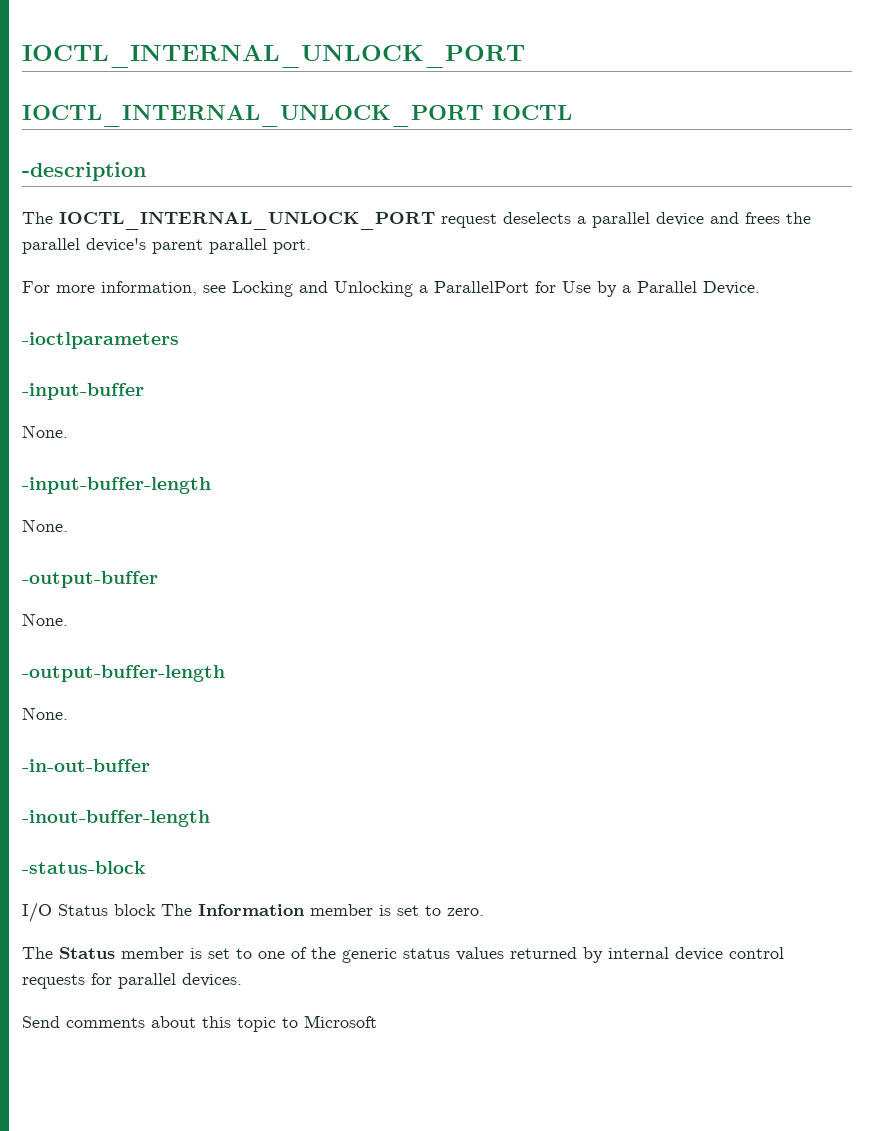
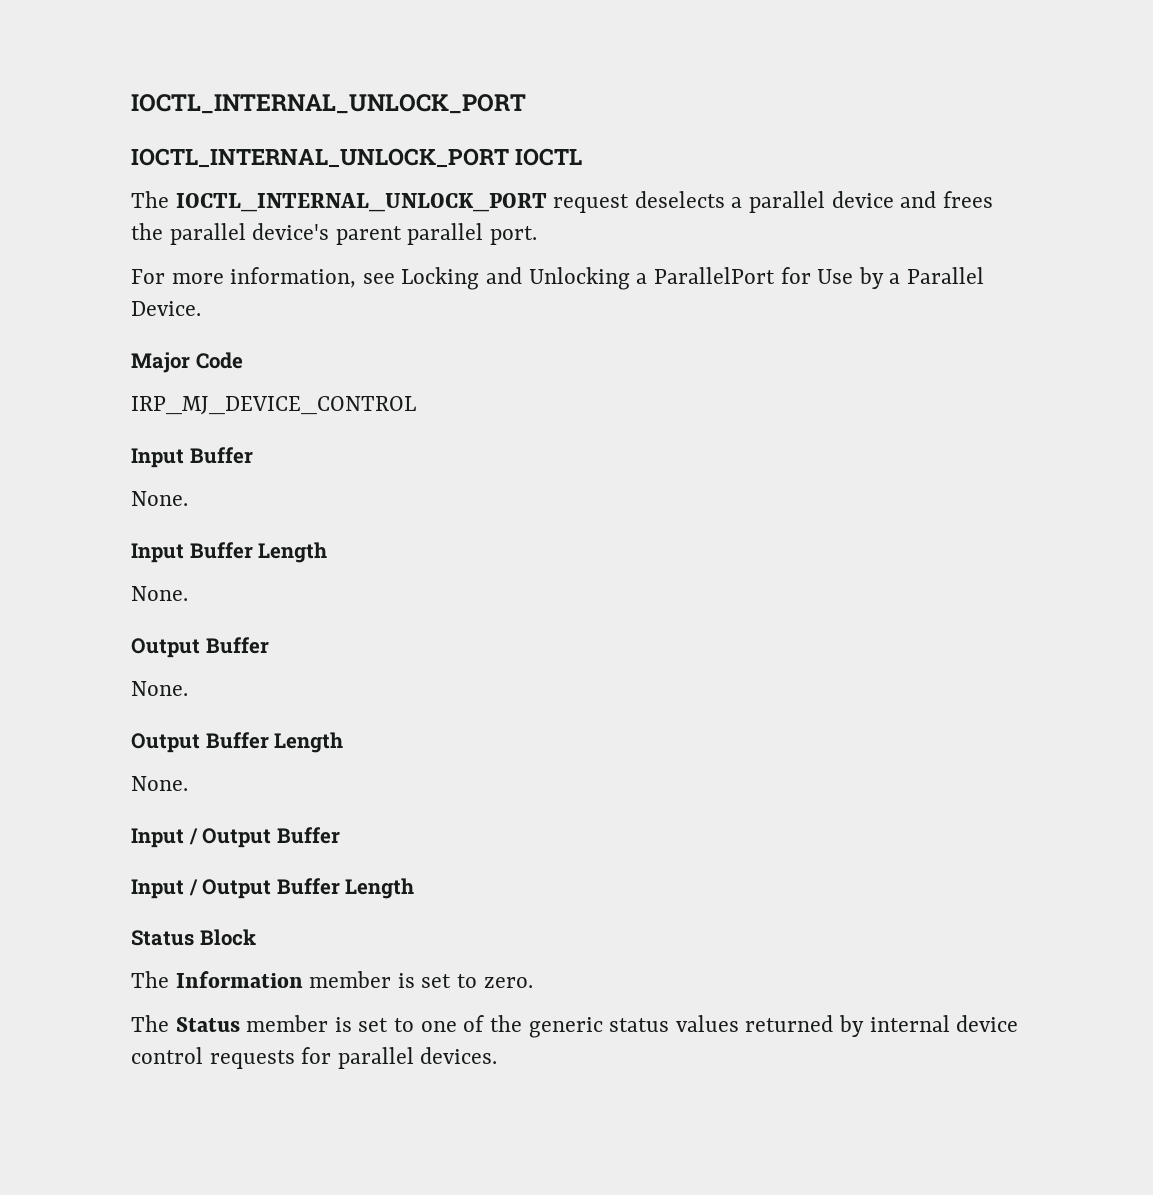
- -description
- -ioctlparameters
- -input-buffer
+ Major Code
+ IRP_MJ_DEVICE_CONTROL
+ Input Buffer
  None.
- -input-buffer-length
+ Input Buffer Length
  None.
- -output-buffer
+ Output Buffer
  None.
- -output-buffer-length
+ Output Buffer Length
  None.
- -in-out-buffer
- -inout-buffer-length
- -status-block
- I/O Status block The Information member is set to zero.
+ Input / Output Buffer
+ Input / Output Buffer Length
+ Status Block
+ The Information member is set to zero.
- Send comments about this topic to Microsoft

